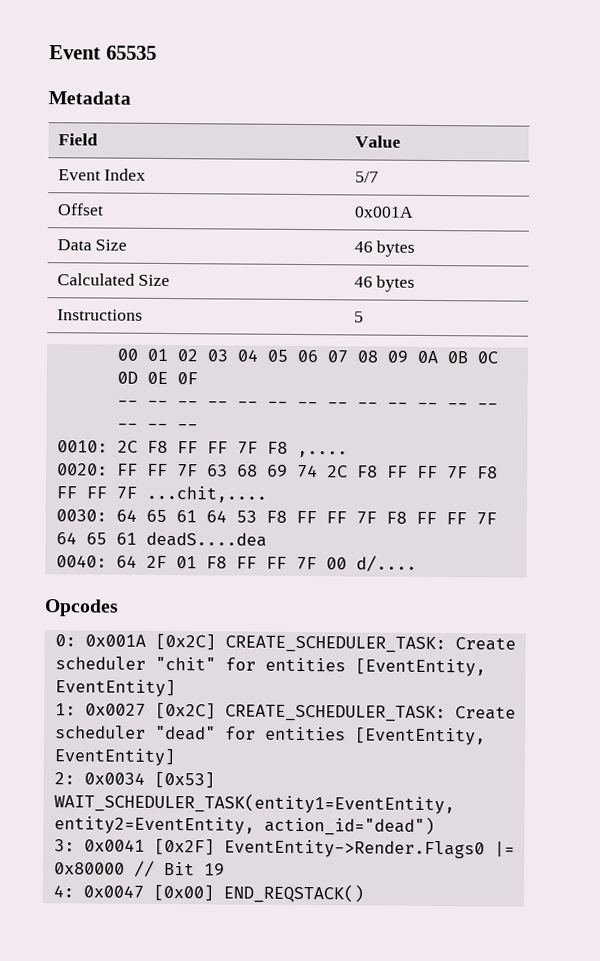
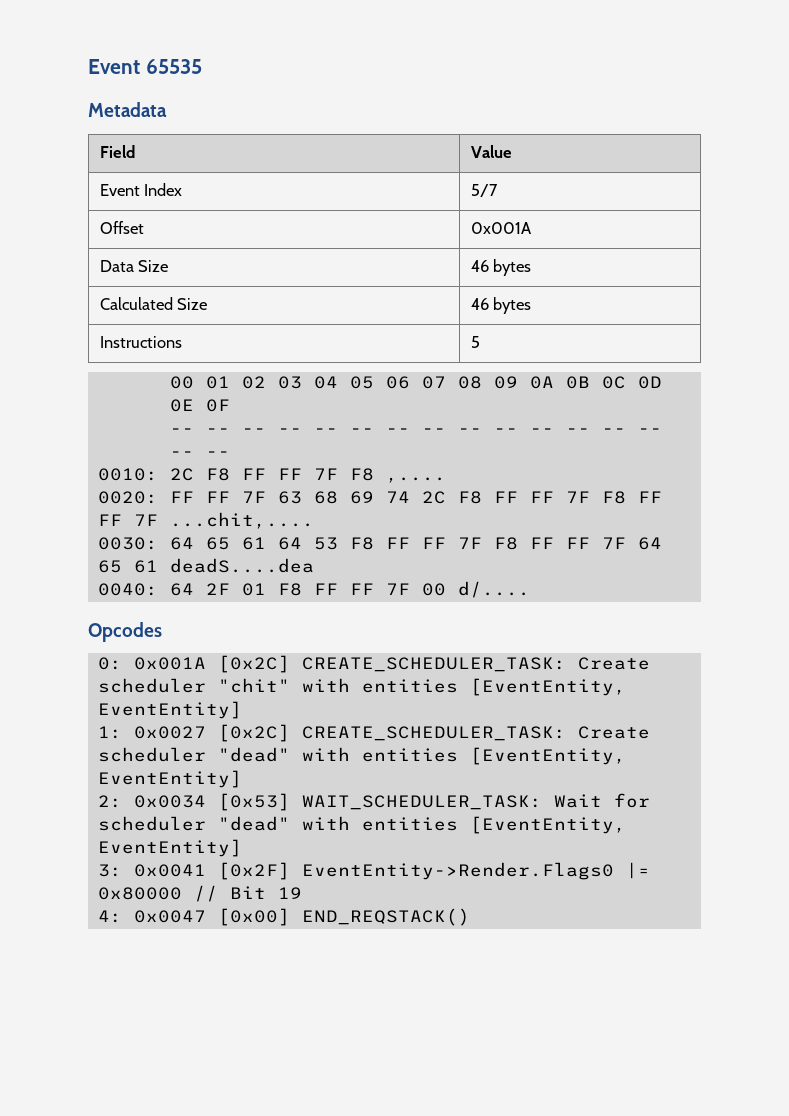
- 0: 0x001A [0x2C] CREATE_SCHEDULER_TASK: Create scheduler "chit" for entities [EventEntity, EventEntity]
+ 0: 0x001A [0x2C] CREATE_SCHEDULER_TASK: Create scheduler "chit" with entities [EventEntity, EventEntity]
- 1: 0x0027 [0x2C] CREATE_SCHEDULER_TASK: Create scheduler "dead" for entities [EventEntity, EventEntity]
+ 1: 0x0027 [0x2C] CREATE_SCHEDULER_TASK: Create scheduler "dead" with entities [EventEntity, EventEntity]
- 2: 0x0034 [0x53] WAIT_SCHEDULER_TASK(entity1=EventEntity, entity2=EventEntity, action_id="dead")
+ 2: 0x0034 [0x53] WAIT_SCHEDULER_TASK: Wait for scheduler "dead" with entities [EventEntity, EventEntity]

